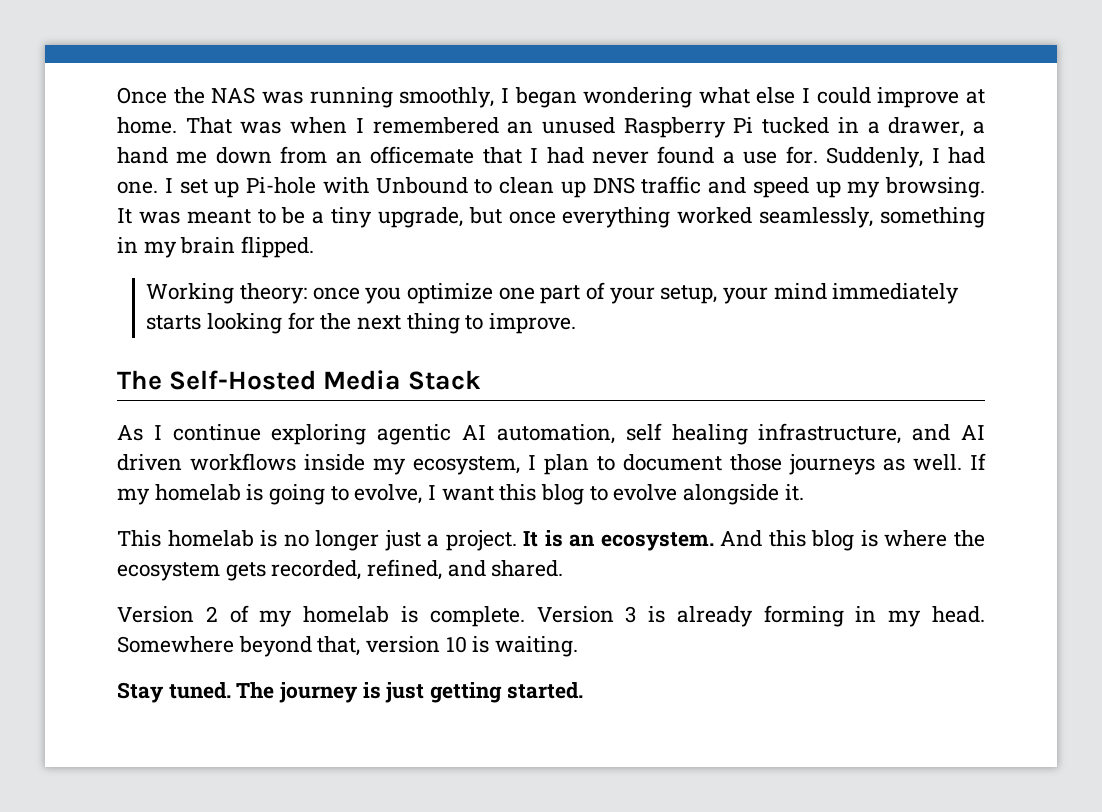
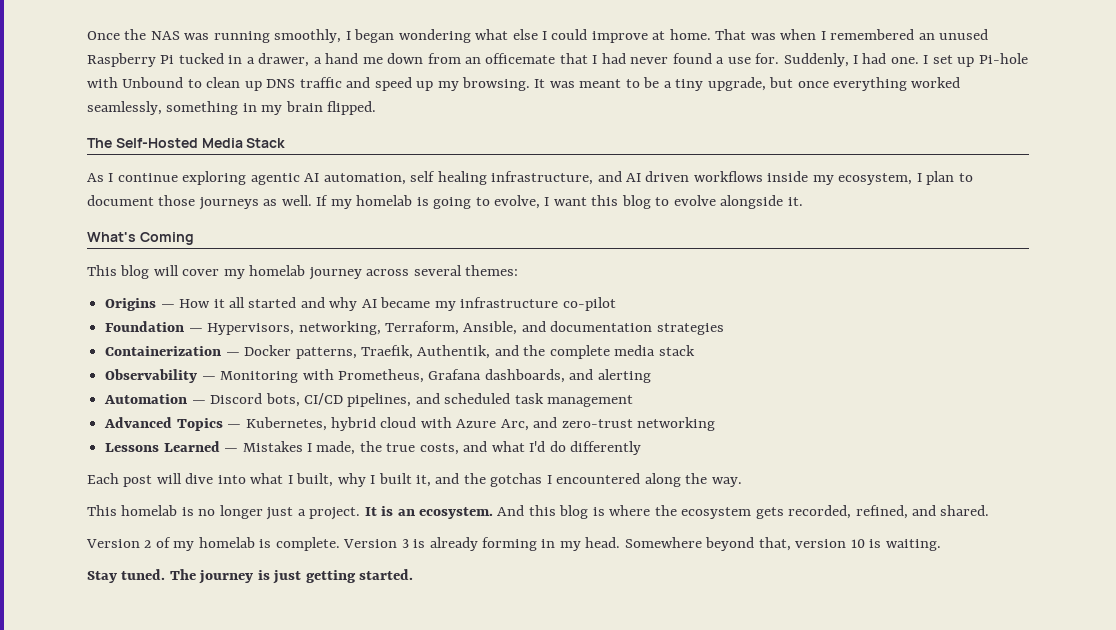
- Working theory: once you optimize one part of your setup, your mind immediately starts looking for the next thing to improve.
+ What's Coming
+ This blog will cover my homelab journey across several themes:
+ Origins — How it all started and why AI became my infrastructure co-pilot
+ Foundation — Hypervisors, networking, Terraform, Ansible, and documentation strategies
+ Containerization — Docker patterns, Traefik, Authentik, and the complete media stack
+ Observability — Monitoring with Prometheus, Grafana dashboards, and alerting
+ Automation — Discord bots, CI/CD pipelines, and scheduled task management
+ Advanced Topics — Kubernetes, hybrid cloud with Azure Arc, and zero-trust networking
+ Lessons Learned — Mistakes I made, the true costs, and what I'd do differently
+ Each post will dive into what I built, why I built it, and the gotchas I encountered along the way.

